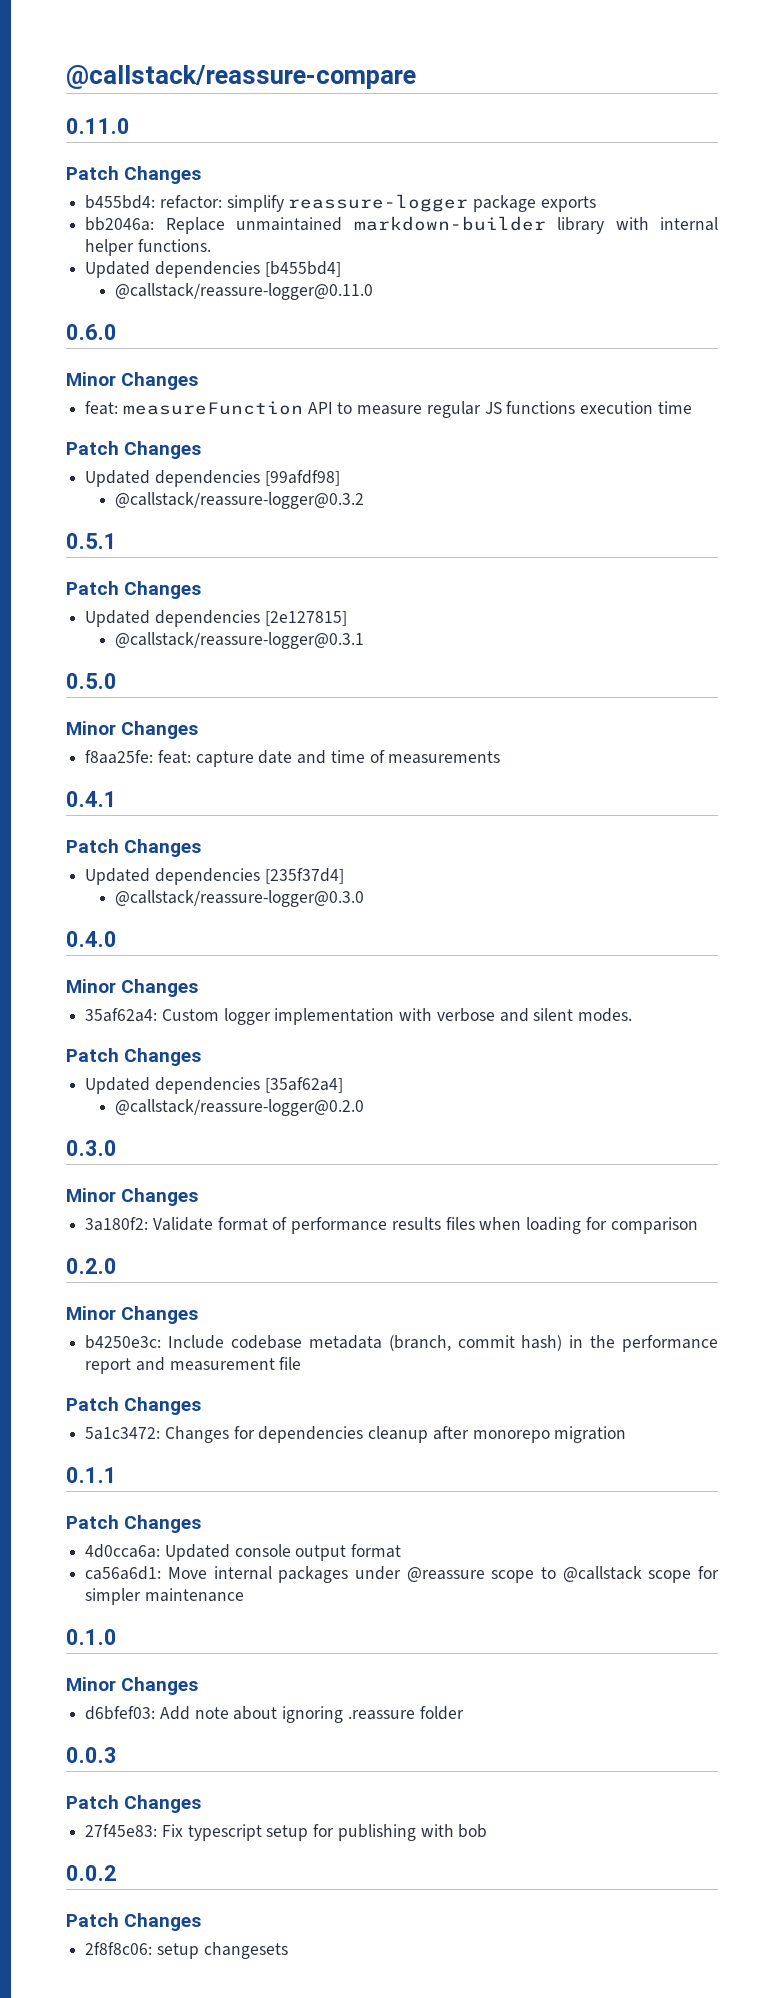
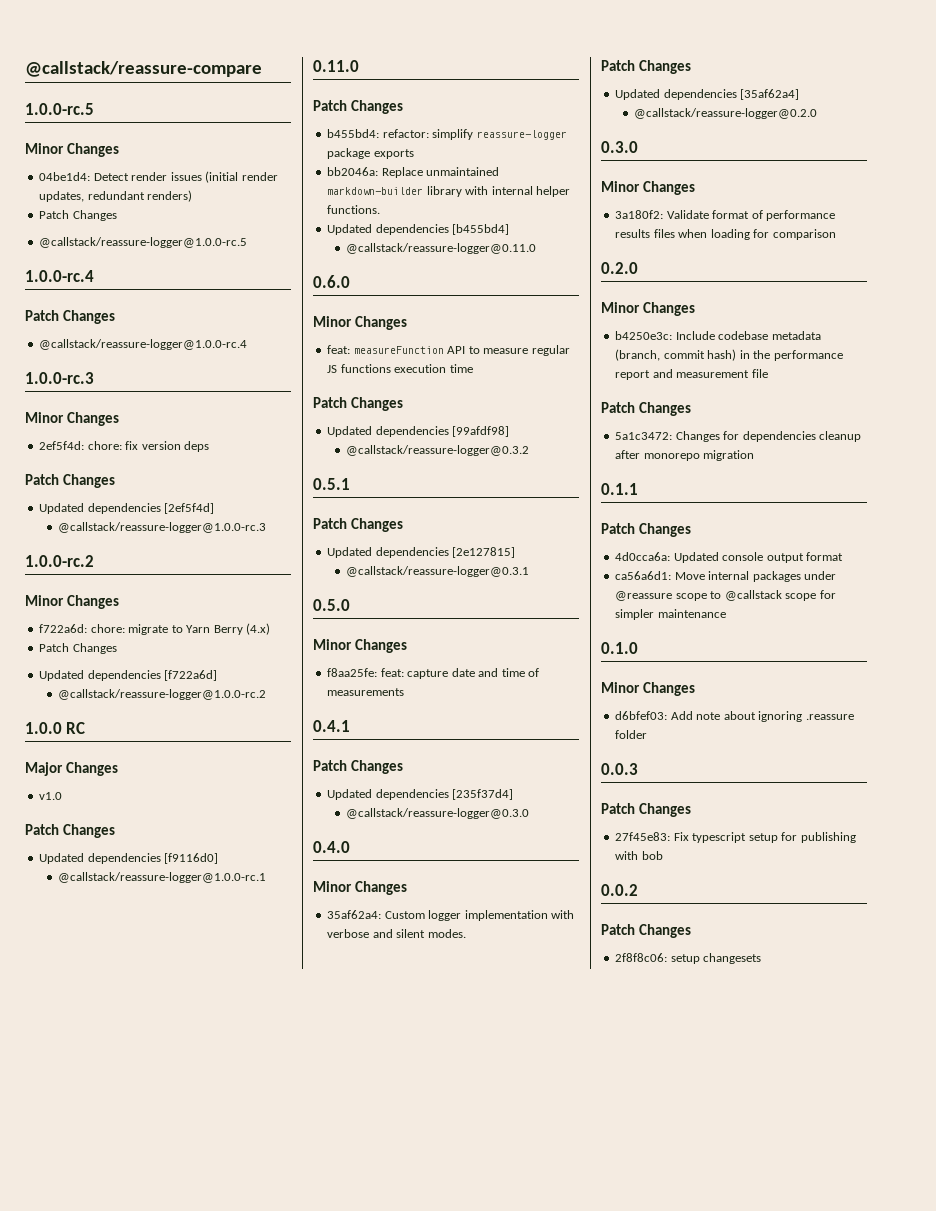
+ 1.0.0-rc.5
+ Minor Changes
+ 04be1d4: Detect render issues (initial render updates, redundant renders)
+ Patch Changes
+ @callstack/reassure-logger@1.0.0-rc.5
+ 1.0.0-rc.4
+ Patch Changes
+ @callstack/reassure-logger@1.0.0-rc.4
+ 1.0.0-rc.3
+ Minor Changes
+ 2ef5f4d: chore: fix version deps
+ Patch Changes
+ Updated dependencies [2ef5f4d]
+ @callstack/reassure-logger@1.0.0-rc.3
+ 1.0.0-rc.2
+ Minor Changes
+ f722a6d: chore: migrate to Yarn Berry (4.x)
+ Patch Changes
+ Updated dependencies [f722a6d]
+ @callstack/reassure-logger@1.0.0-rc.2
+ 1.0.0 RC
+ Major Changes
+ v1.0
+ Patch Changes
+ Updated dependencies [f9116d0]
+ @callstack/reassure-logger@1.0.0-rc.1

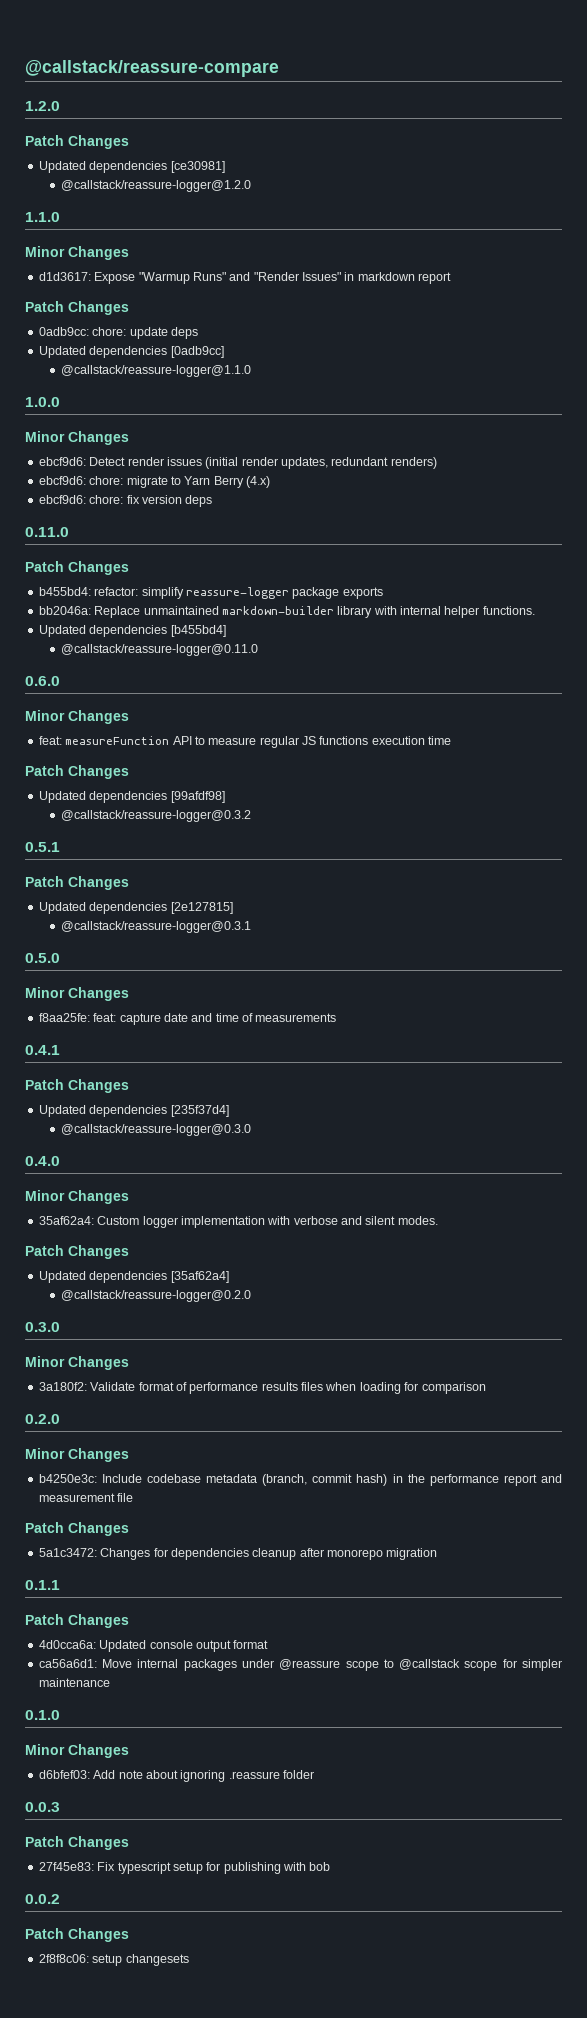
- 1.0.0-rc.5
+ 1.2.0
+ Patch Changes
+ Updated dependencies [ce30981]
+ @callstack/reassure-logger@1.2.0
+ 1.1.0
  Minor Changes
- 04be1d4: Detect render issues (initial render updates, redundant renders)
+ d1d3617: Expose "Warmup Runs" and "Render Issues" in markdown report
  Patch Changes
- @callstack/reassure-logger@1.0.0-rc.5
- 1.0.0-rc.4
- Patch Changes
- @callstack/reassure-logger@1.0.0-rc.4
- 1.0.0-rc.3
+ 0adb9cc: chore: update deps
+ Updated dependencies [0adb9cc]
+ @callstack/reassure-logger@1.1.0
+ 1.0.0
  Minor Changes
- 2ef5f4d: chore: fix version deps
- Patch Changes
- Updated dependencies [2ef5f4d]
- @callstack/reassure-logger@1.0.0-rc.3
- 1.0.0-rc.2
- Minor Changes
- f722a6d: chore: migrate to Yarn Berry (4.x)
- Patch Changes
- Updated dependencies [f722a6d]
- @callstack/reassure-logger@1.0.0-rc.2
- 1.0.0 RC
- Major Changes
- v1.0
- Patch Changes
- Updated dependencies [f9116d0]
- @callstack/reassure-logger@1.0.0-rc.1
+ ebcf9d6: Detect render issues (initial render updates, redundant renders)
+ ebcf9d6: chore: migrate to Yarn Berry (4.x)
+ ebcf9d6: chore: fix version deps

